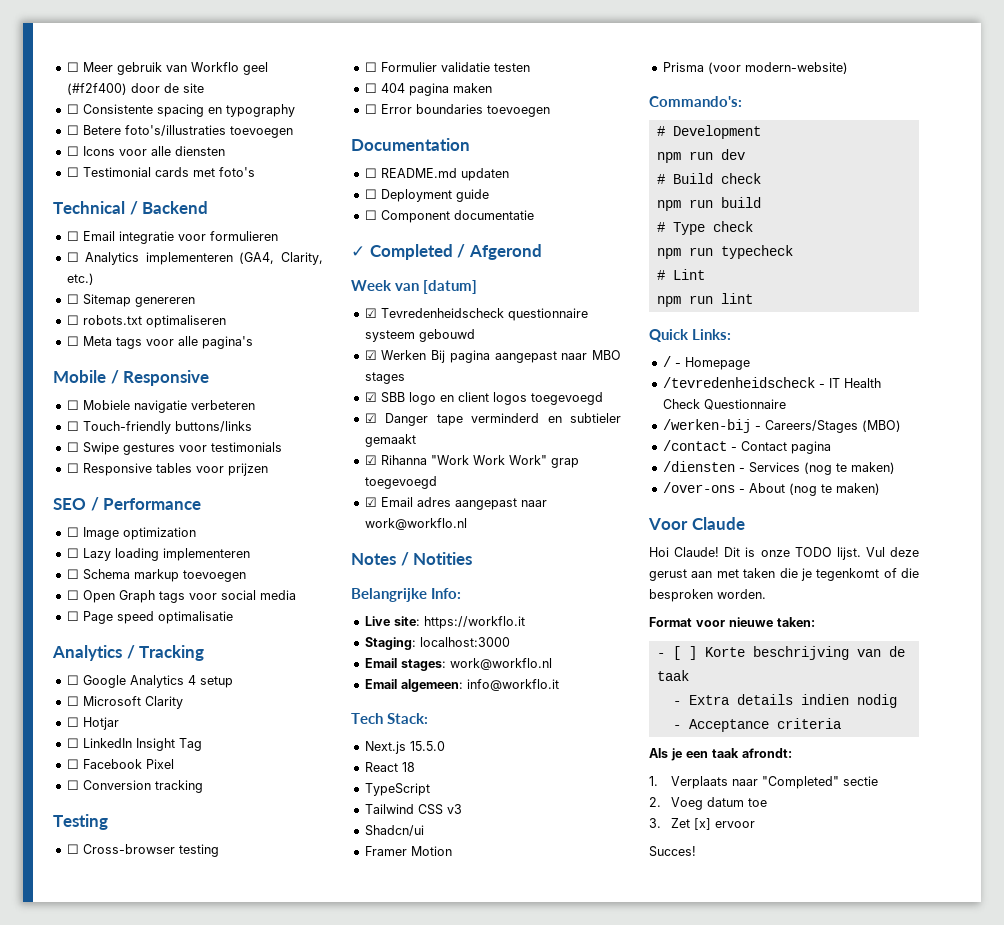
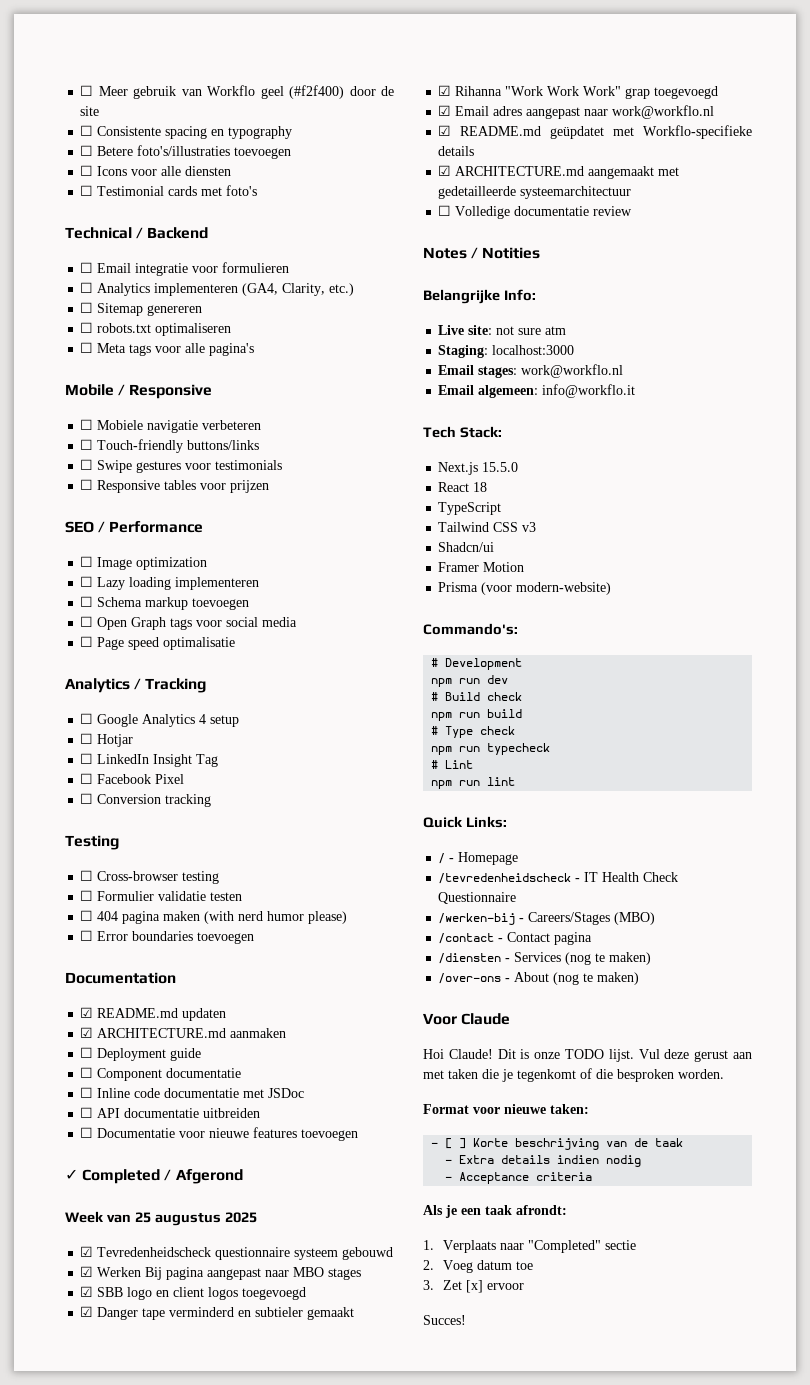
- ☐ Microsoft Clarity
- ☐ 404 pagina maken
+ ☐ 404 pagina maken (with nerd humor please)
- ☐ README.md updaten
+ ☑ README.md updaten
+ ☑ ARCHITECTURE.md aanmaken
+ ☐ Inline code documentatie met JSDoc
+ ☐ API documentatie uitbreiden
+ ☐ Documentatie voor nieuwe features toevoegen
- Week van [datum]
+ Week van 25 augustus 2025
+ ☑ README.md geüpdatet met Workflo-specifieke details
+ ☑ ARCHITECTURE.md aangemaakt met gedetailleerde systeemarchitectuur
+ ☐ Volledige documentatie review
- Live site: https://workflo.it
+ Live site: not sure atm

